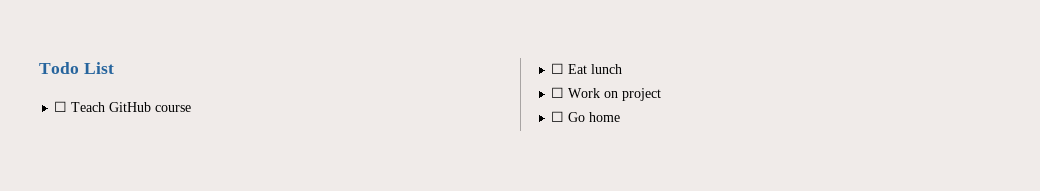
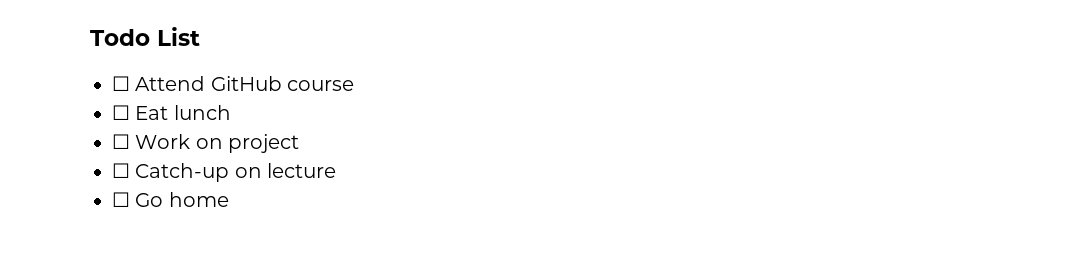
- ☐ Teach GitHub course
+ ☐ Attend GitHub course
+ ☐ Catch-up on lecture

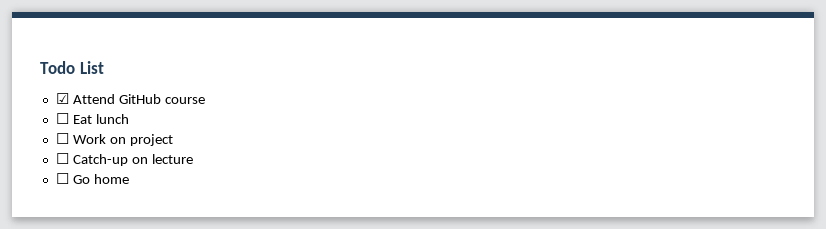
- ☐ Attend GitHub course
+ ☑ Attend GitHub course

